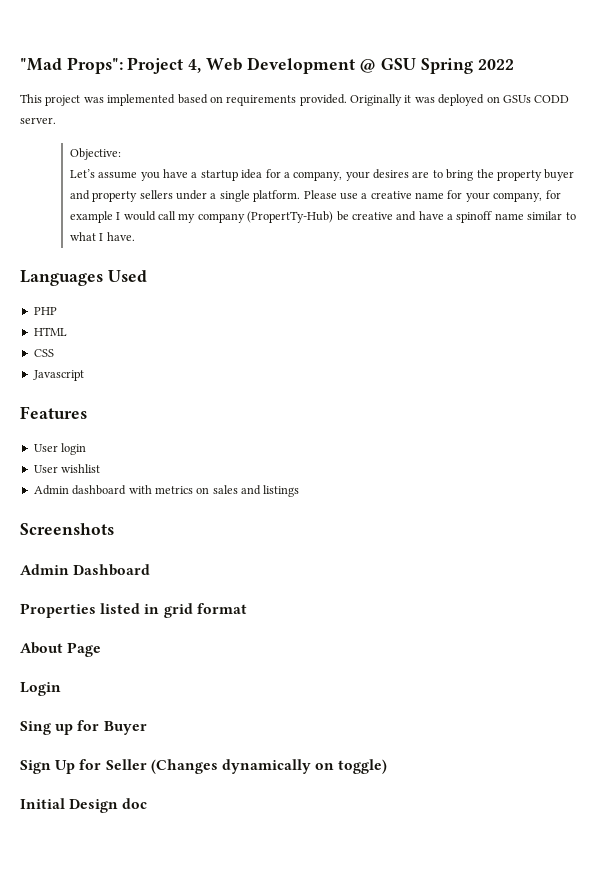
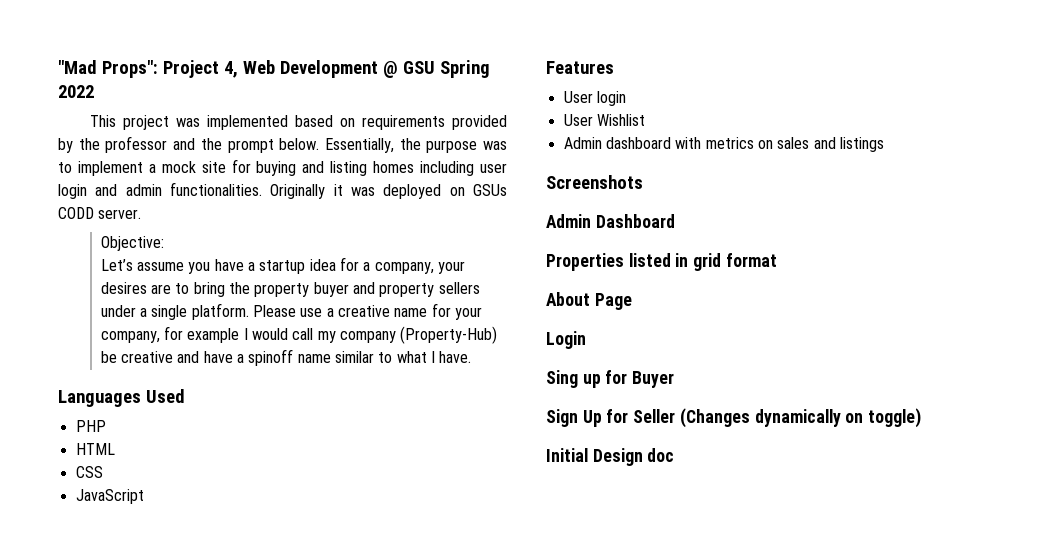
- This project was implemented based on requirements provided.
+ This project was implemented based on requirements provided by the professor and the prompt below. Essentially, the purpose was to implement a mock site for buying and listing homes including user login and admin functionalities.
- Please use a creative name for your company, for example I would call my company (PropertTy-Hub) be creative and have a spinoff name similar to what I have.
+ Please use a creative name for your company, for example I would call my company (Property-Hub) be creative and have a spinoff name similar to what I have.
- Javascript
+ JavaScript
- User wishlist
+ User Wishlist

